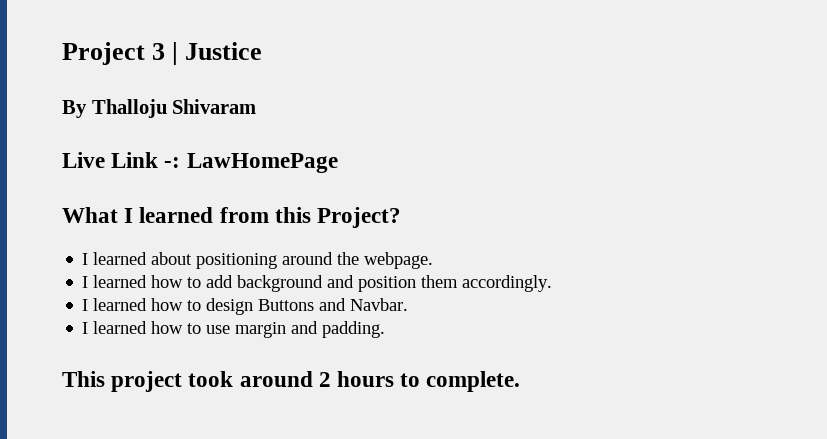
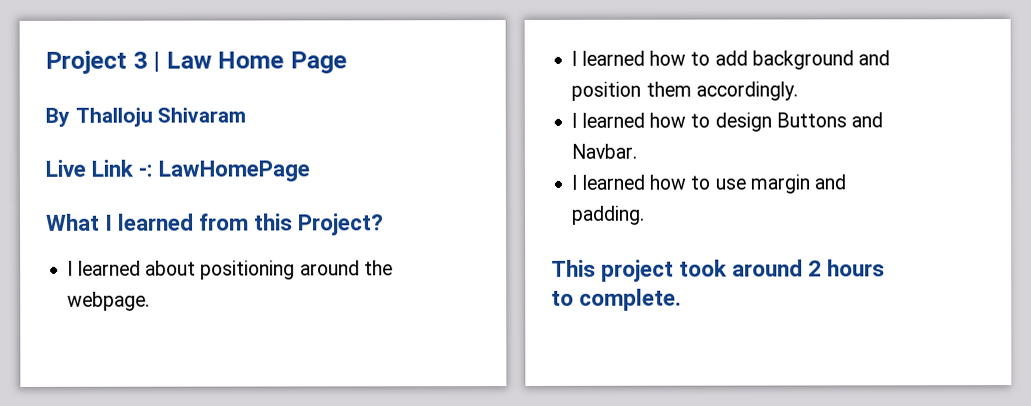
- Project 3 | Justice
+ Project 3 | Law Home Page

